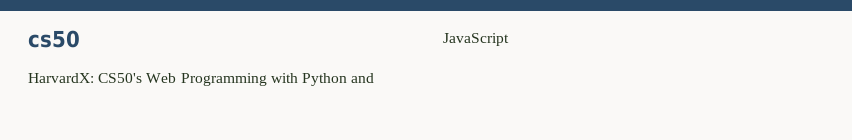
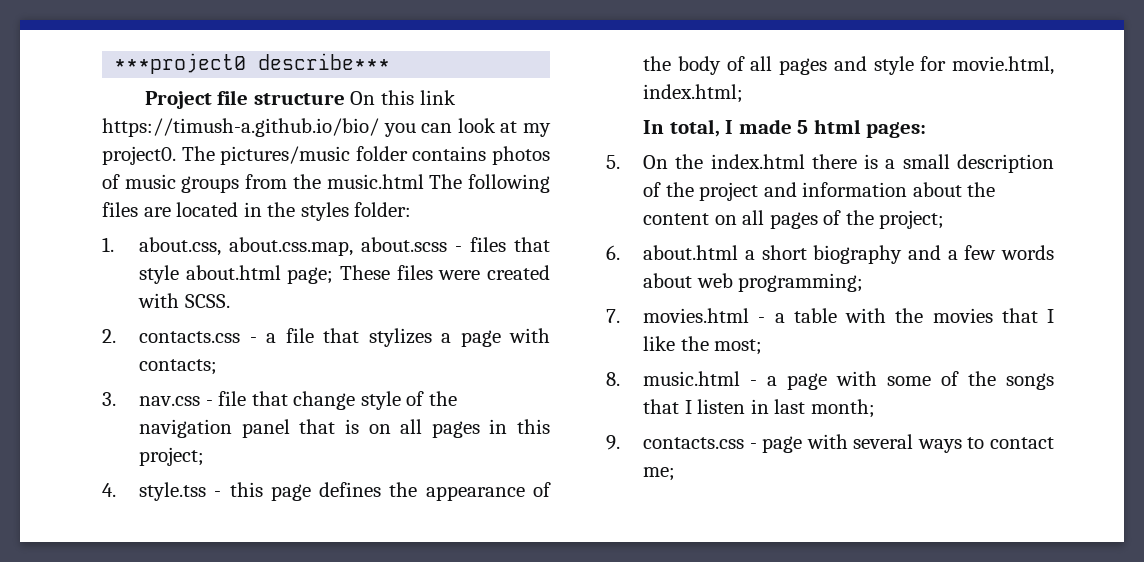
- cs50
- HarvardX: CS50's Web Programming with Python and JavaScript
+ ***project0 describe***
+ Project file structure On this link https://timush-a.github.io/bio/ you can look at my project0. The pictures/music folder contains photos of music groups from the music.html The following files are located in the styles folder:
+ 1. about.css, about.css.map, about.scss - files that style about.html page; These files were created with SCSS.
+ 2. contacts.css - a file that stylizes a page with contacts;
+ 3. nav.css - file that change style of the navigation panel that is on all pages in this project;
+ 4. style.tss - this page defines the appearance of the body of all pages and style for movie.html, index.html;
+ In total, I made 5 html pages:
+ 5. On the index.html there is a small description of the project and information about the content on all pages of the project;
+ 6. about.html a short biography and a few words about web programming;
+ 7. movies.html - a table with the movies that I like the most;
+ 8. music.html - a page with some of the songs that I listen in last month;
+ 9. contacts.css - page with several ways to contact me;

